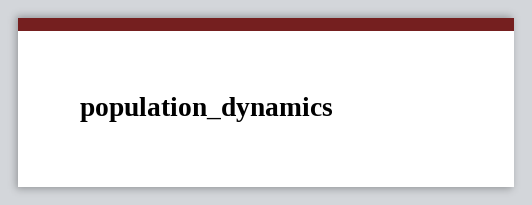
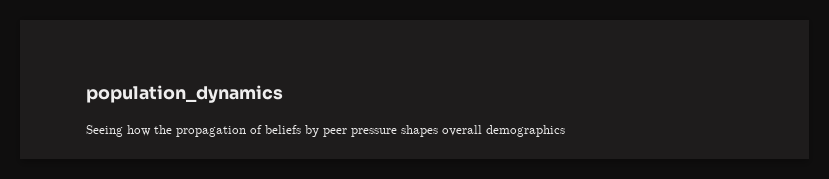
+ Seeing how the propagation of beliefs by peer pressure shapes overall demographics

